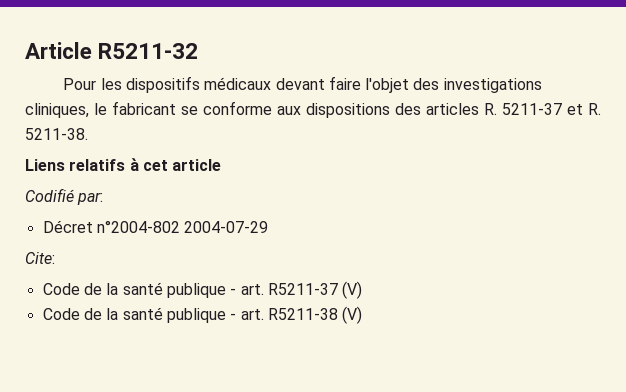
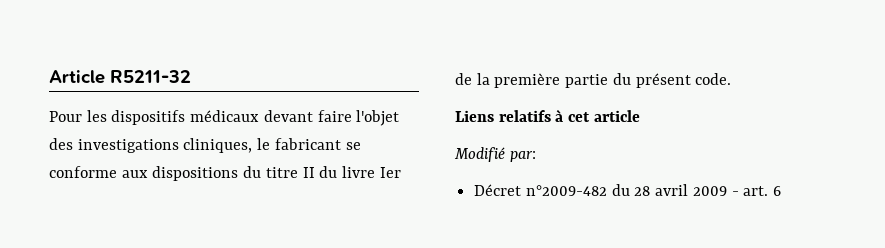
- Pour les dispositifs médicaux devant faire l'objet des investigations cliniques, le fabricant se conforme aux dispositions des articles R. 5211-37 et R. 5211-38.
+ Pour les dispositifs médicaux devant faire l'objet des investigations cliniques, le fabricant se conforme aux dispositions du titre II du livre Ier de la première partie du présent code.
- Codifié par:
+ Modifié par:
- Décret n°2004-802 2004-07-29
- Cite:
- Code de la santé publique - art. R5211-37 (V)
- Code de la santé publique - art. R5211-38 (V)
+ Décret n°2009-482 du 28 avril 2009 - art. 6

